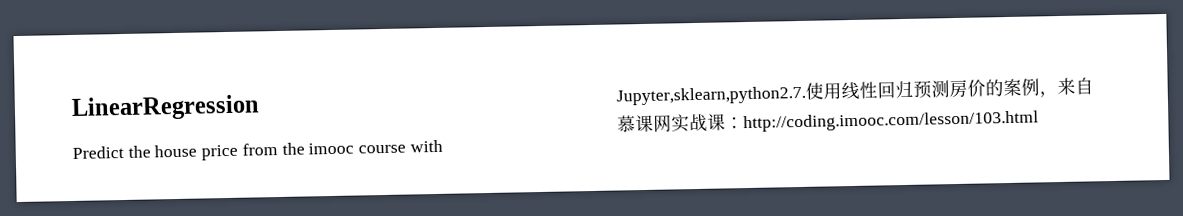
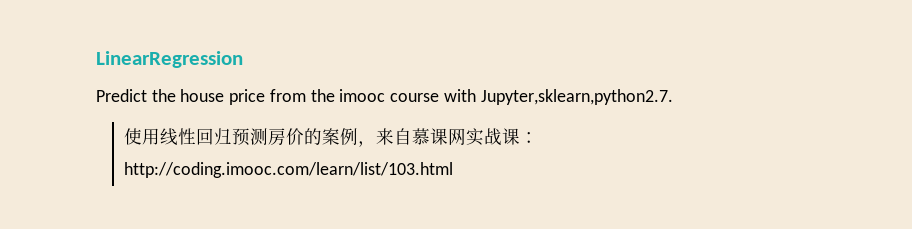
- Predict the house price from the imooc course with Jupyter,sklearn,python2.7.使用线性回归预测房价的案例，来自慕课网实战课：http://coding.imooc.com/lesson/103.html
+ Predict the house price from the imooc course with Jupyter,sklearn,python2.7.
+ 使用线性回归预测房价的案例，来自慕课网实战课：http://coding.imooc.com/learn/list/103.html

